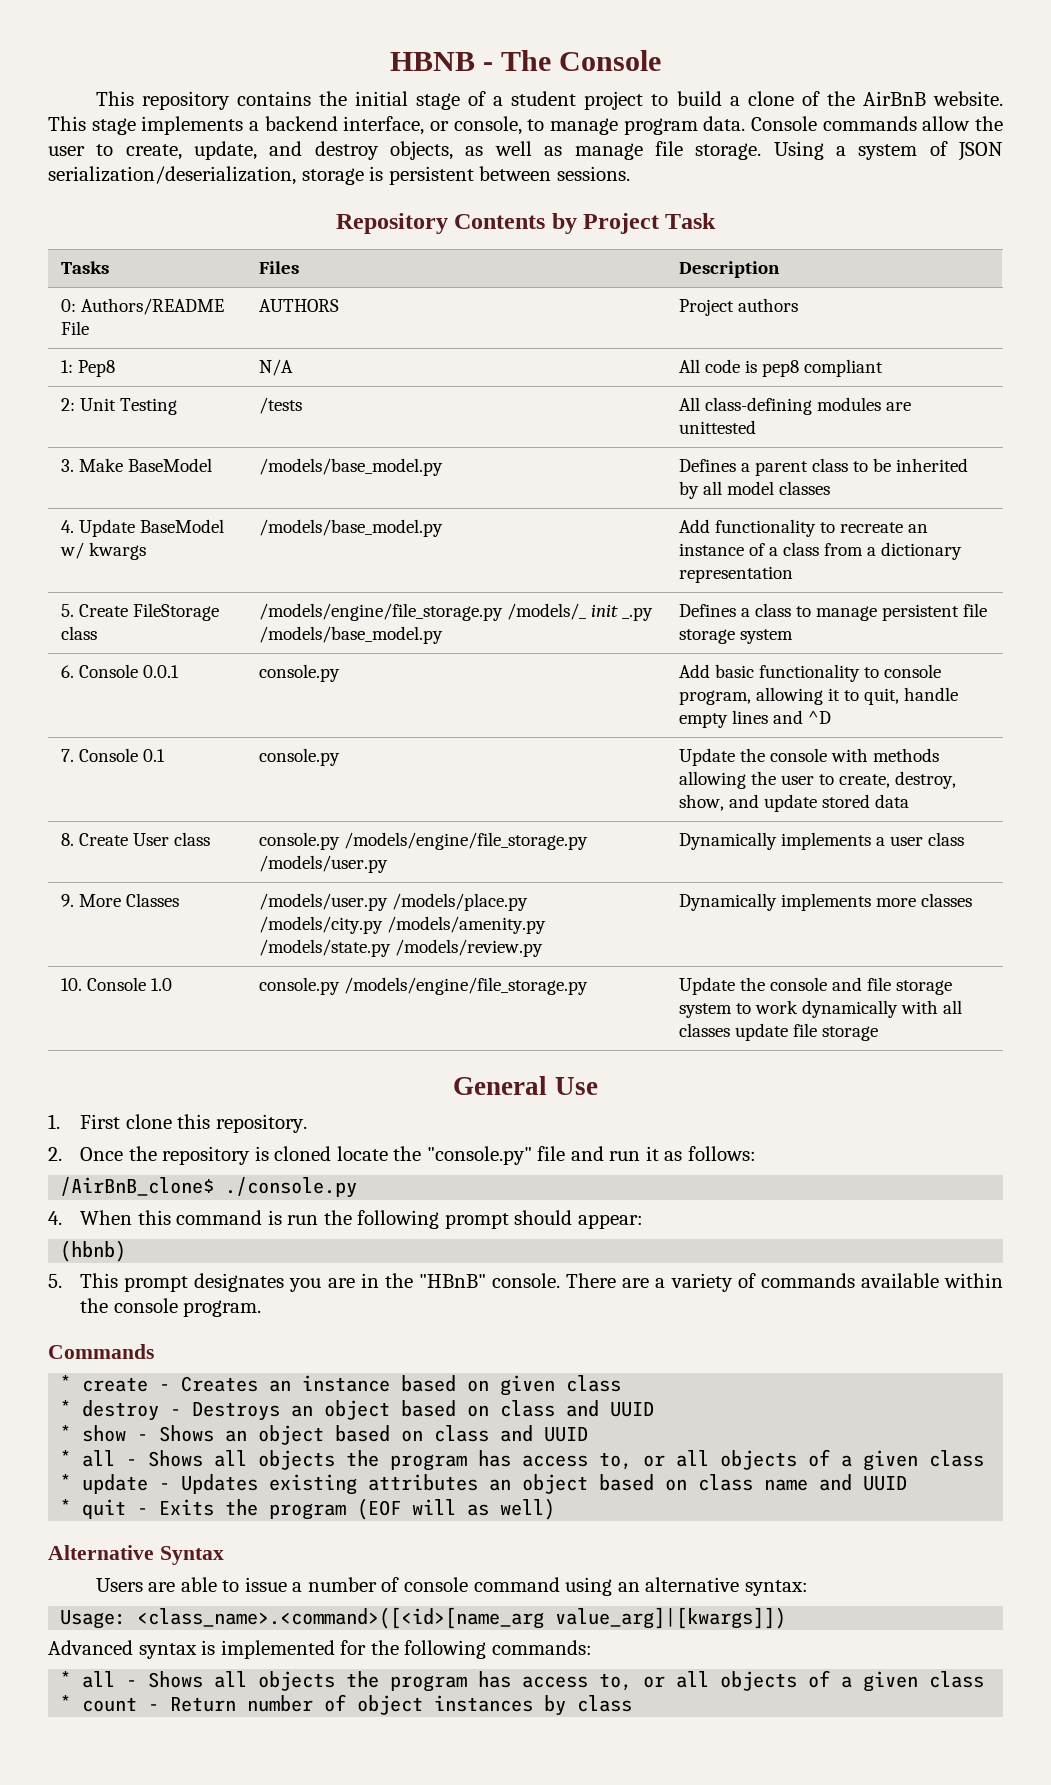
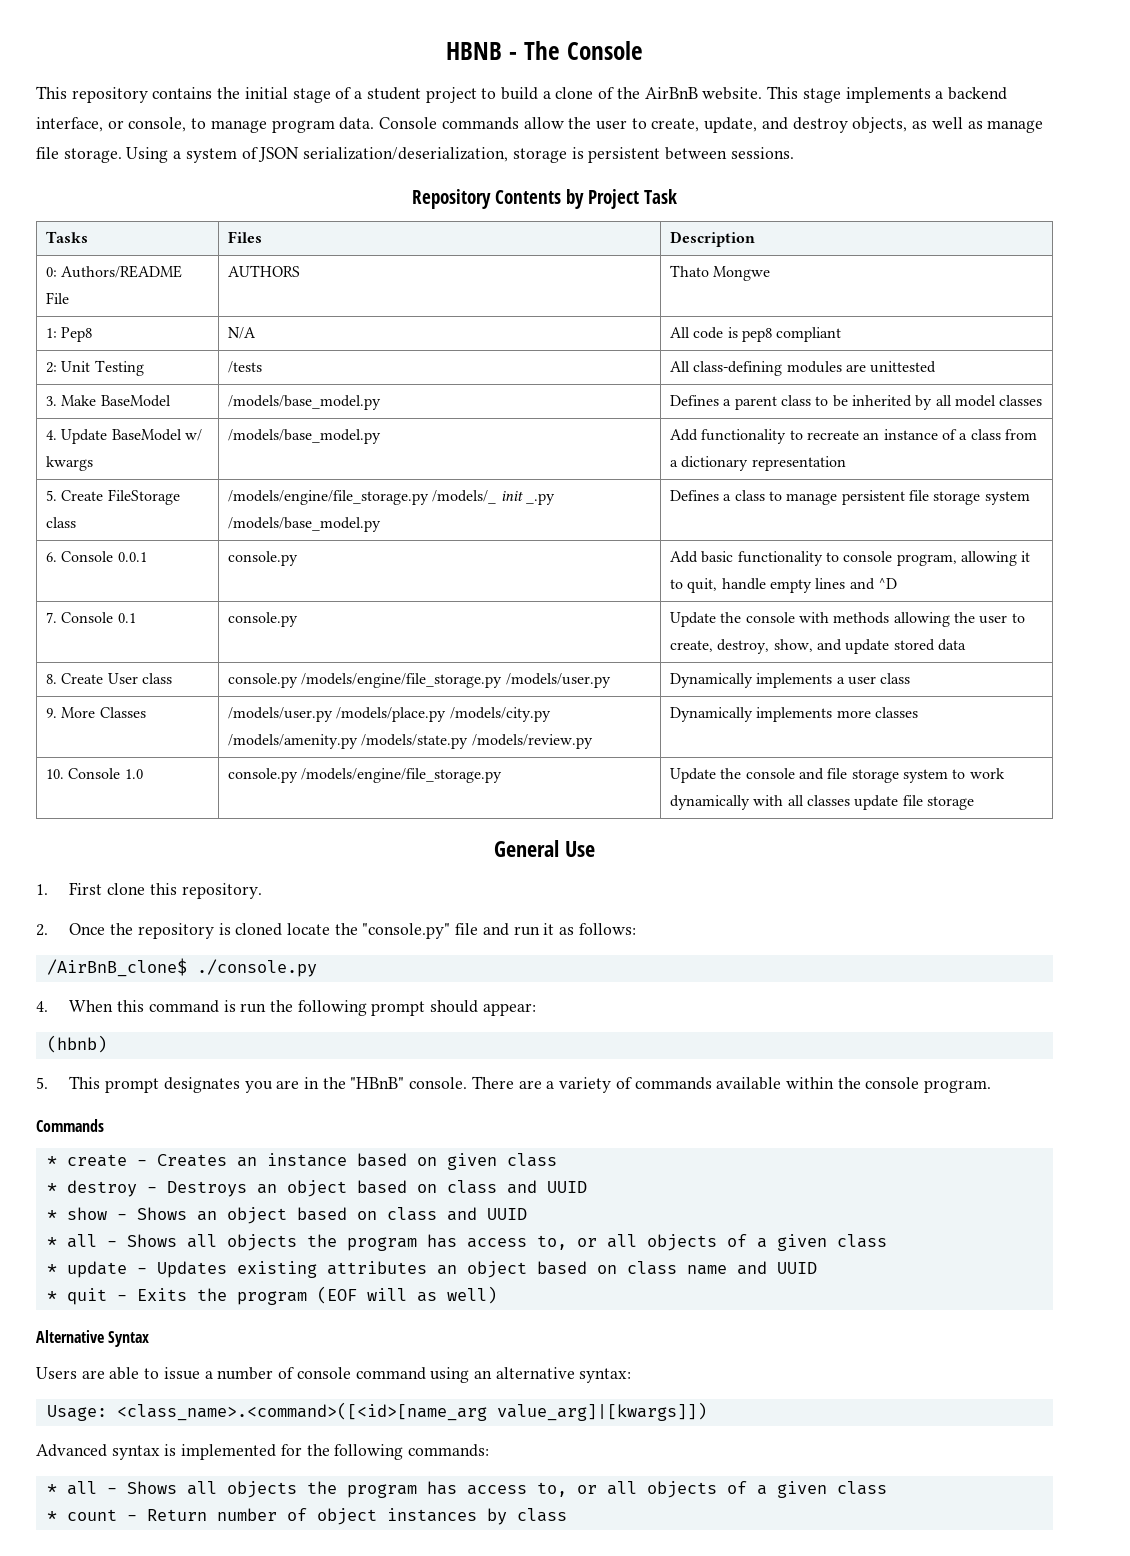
- 0: Authors/README File | AUTHORS | Project authors
+ 0: Authors/README File | AUTHORS | Thato Mongwe

